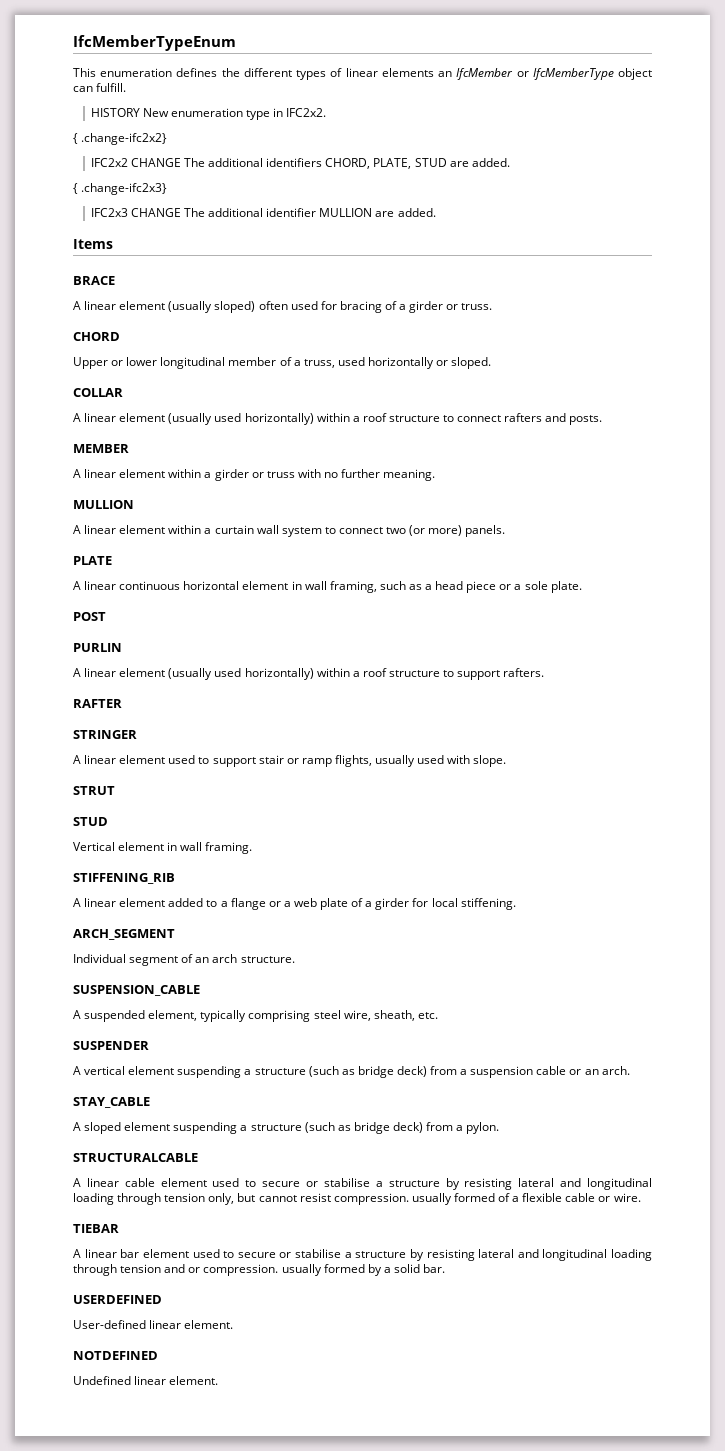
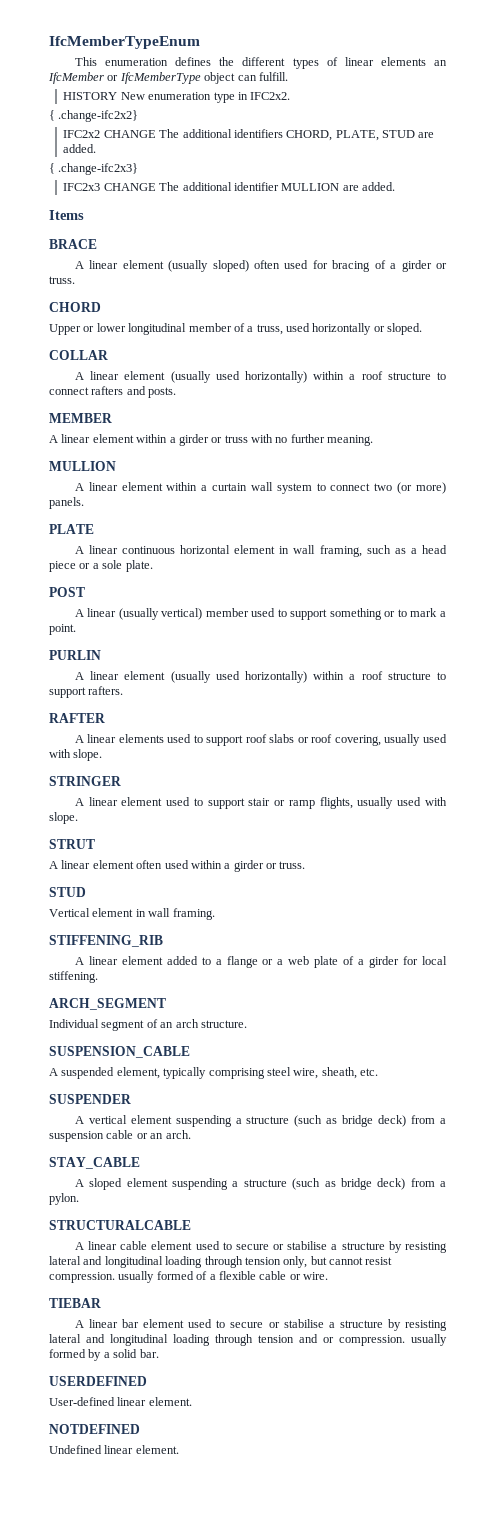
+ A linear (usually vertical) member used to support something or to mark a point.
+ A linear elements used to support roof slabs or roof covering, usually used with slope.
+ A linear element often used within a girder or truss.

